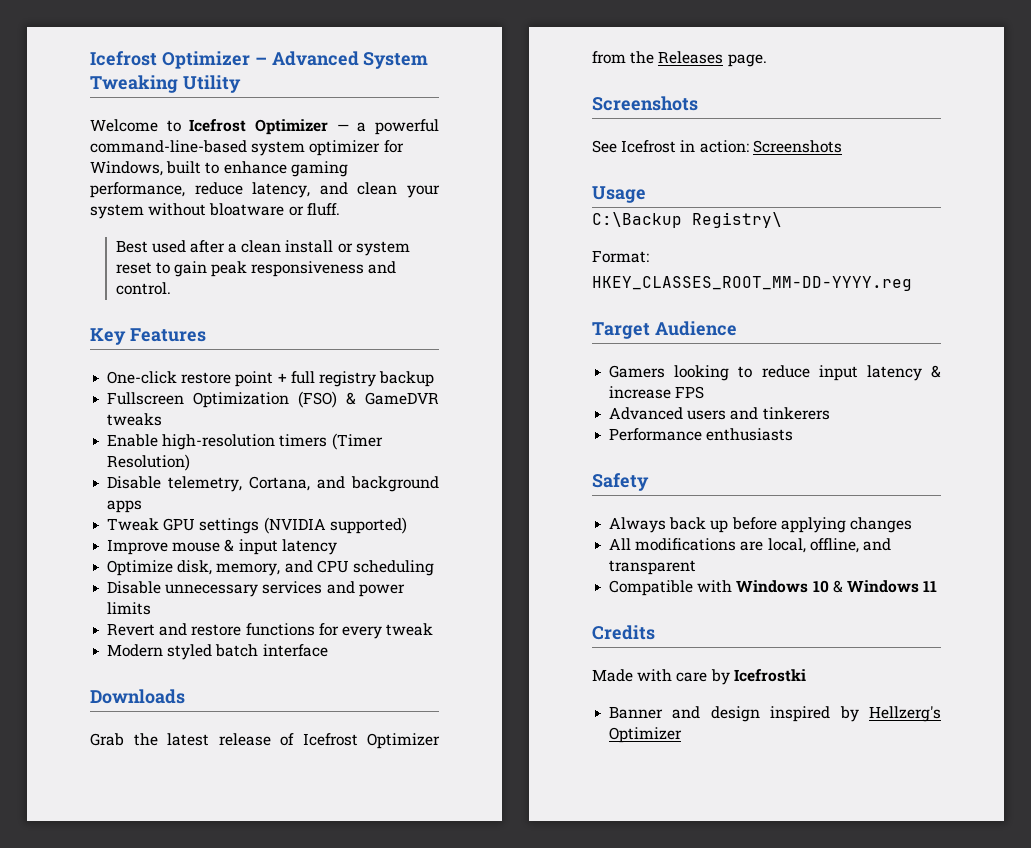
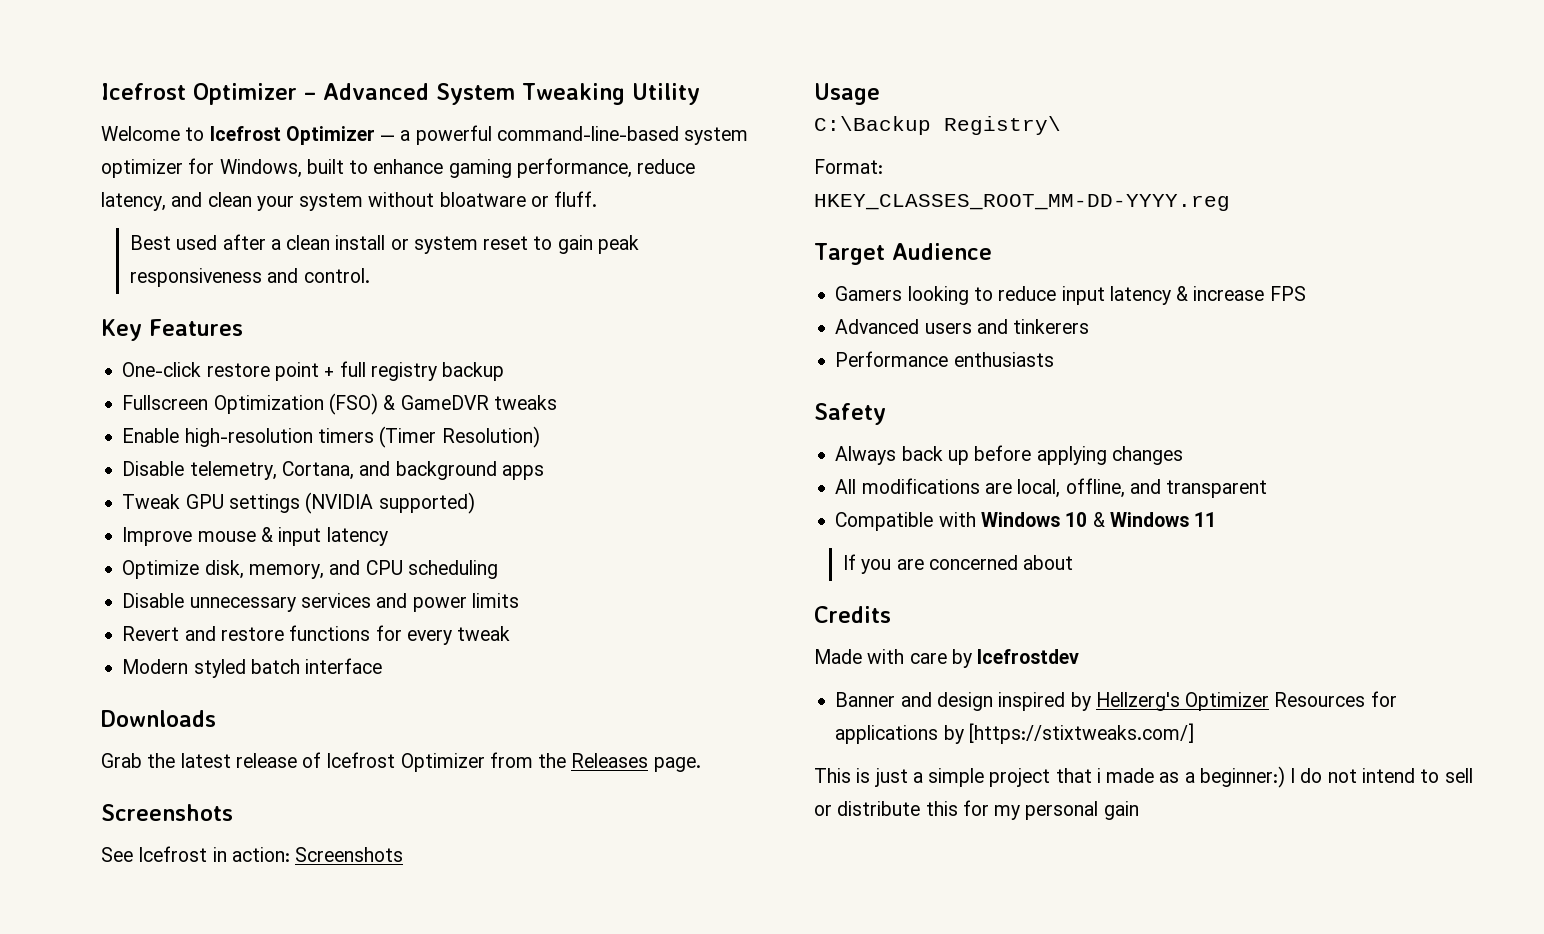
+ If you are concerned about
- Made with care by Icefrostki
+ Made with care by Icefrostdev
- Banner and design inspired by Hellzerg's Optimizer
+ Banner and design inspired by Hellzerg's Optimizer Resources for applications by [https://stixtweaks.com/]
+ This is just a simple project that i made as a beginner:) I do not intend to sell or distribute this for my personal gain

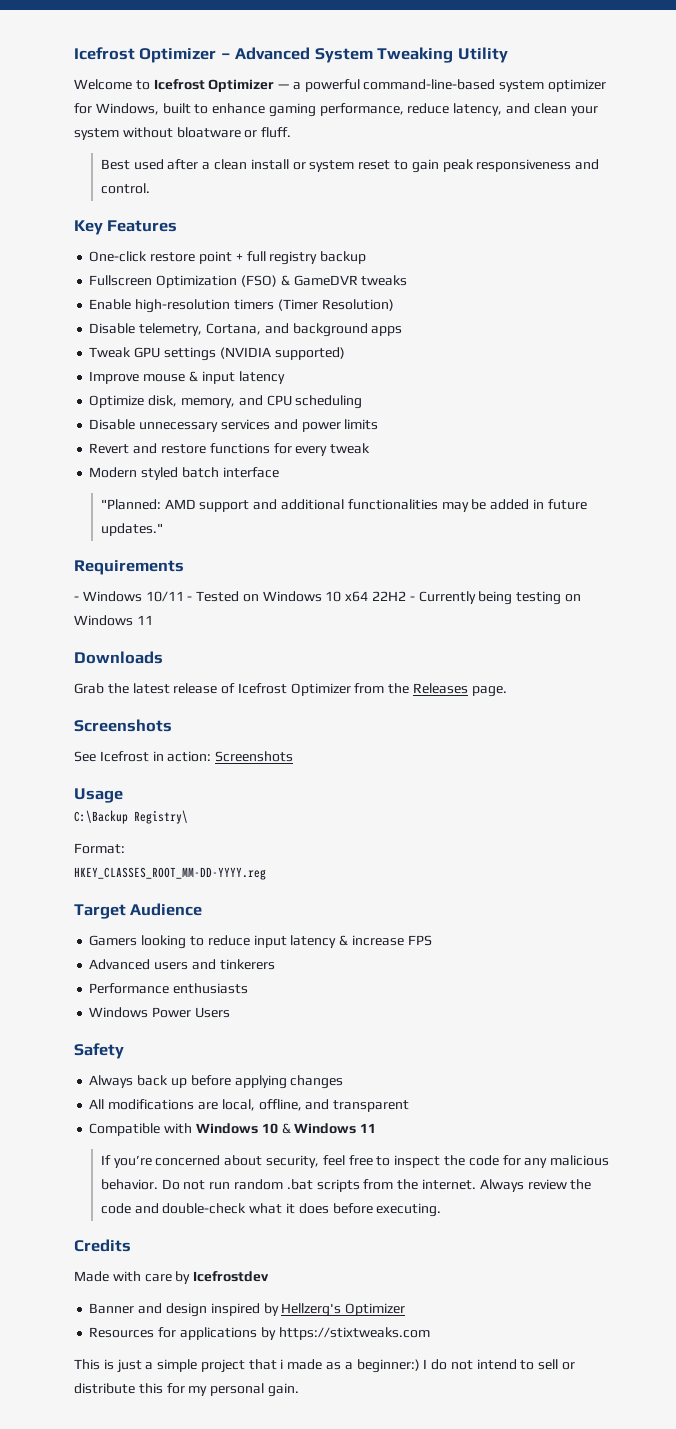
+ "Planned: AMD support and additional functionalities may be added in future updates."
+ Requirements
+ - Windows 10/11 - Tested on Windows 10 x64 22H2 - Currently being testing on Windows 11
+ Windows Power Users
- If you are concerned about
+ If you’re concerned about security, feel free to inspect the code for any malicious behavior. Do not run random .bat scripts from the internet. Always review the code and double-check what it does before executing.
- Banner and design inspired by Hellzerg's Optimizer Resources for applications by [https://stixtweaks.com/]
+ Banner and design inspired by Hellzerg's Optimizer
+ Resources for applications by https://stixtweaks.com
- This is just a simple project that i made as a beginner:) I do not intend to sell or distribute this for my personal gain
+ This is just a simple project that i made as a beginner:) I do not intend to sell or distribute this for my personal gain.

